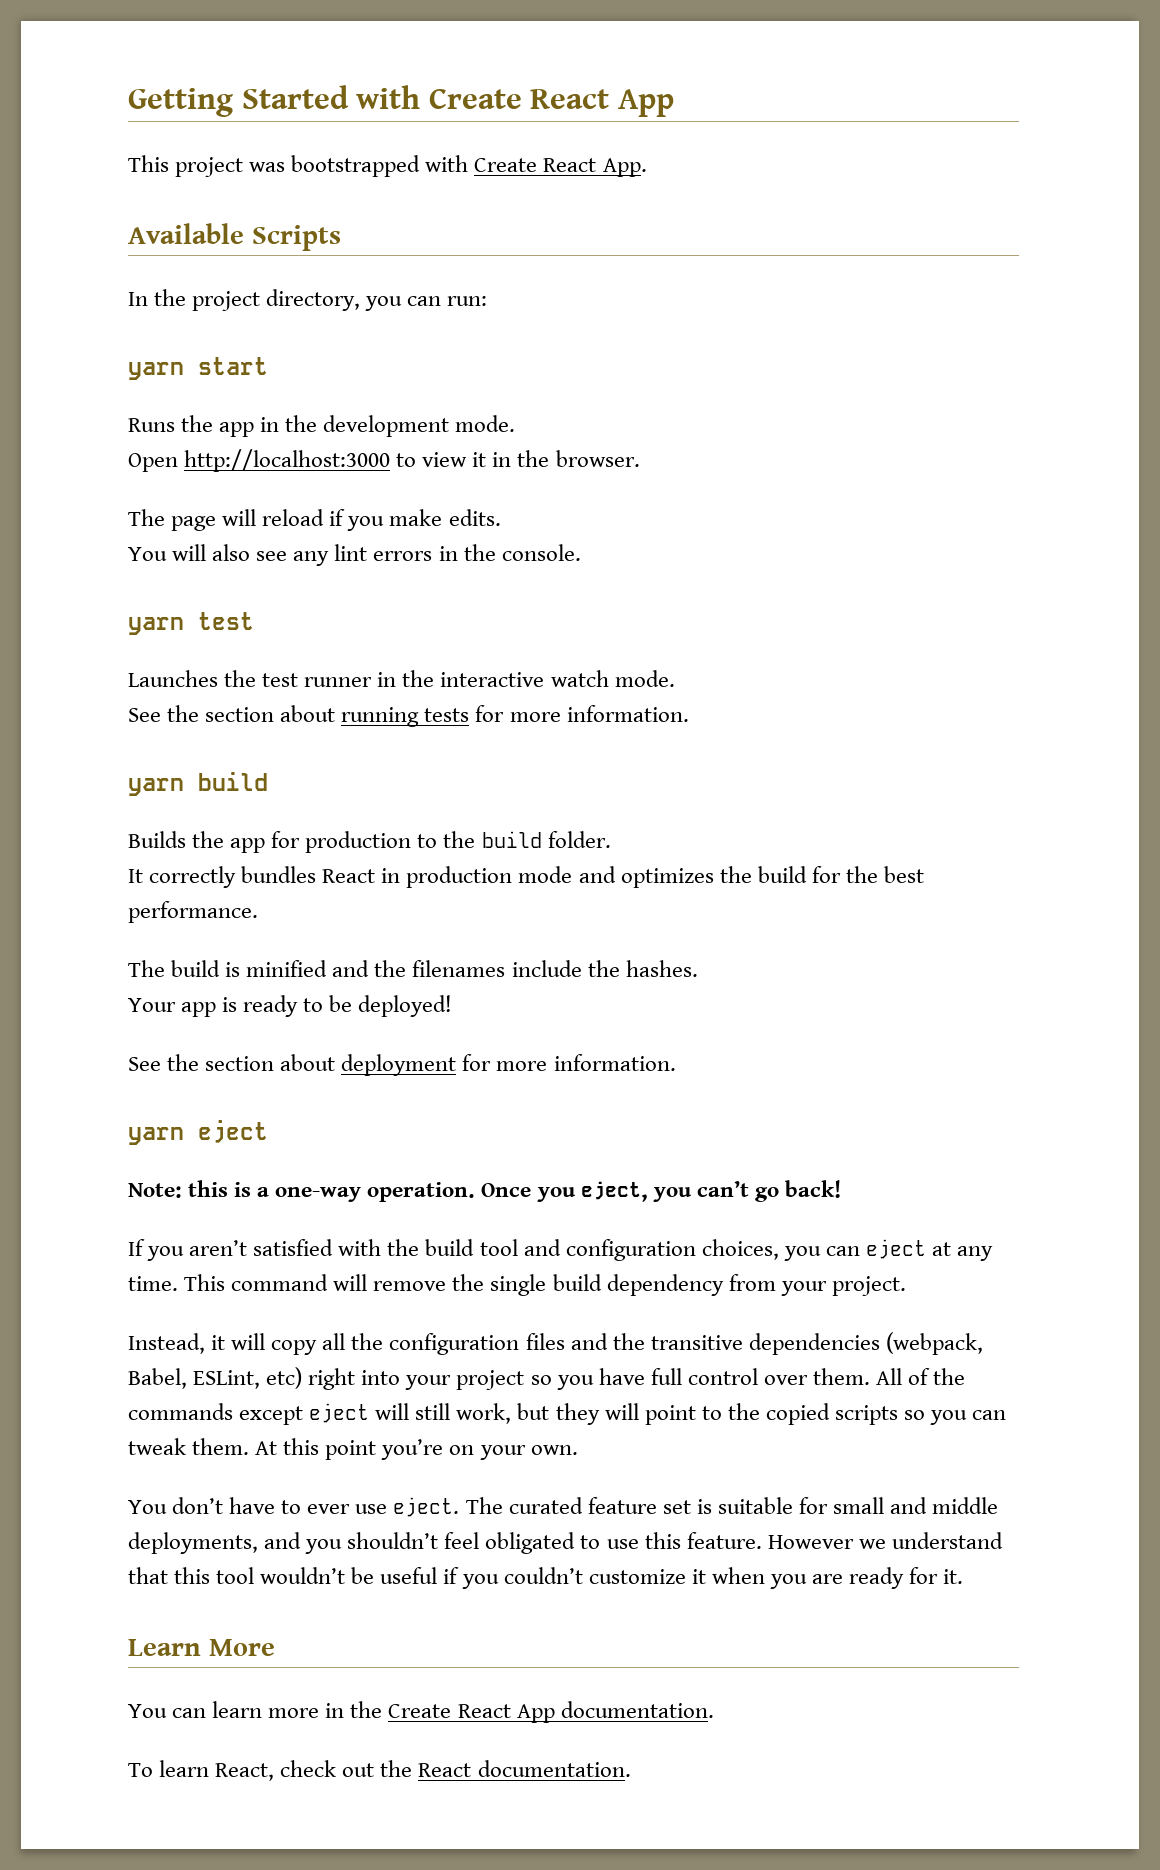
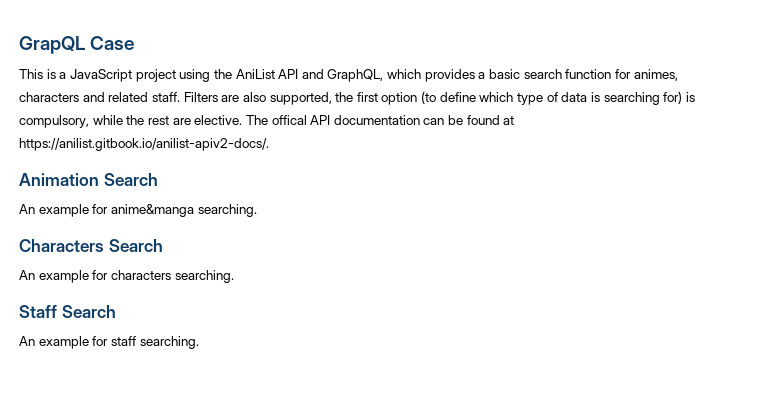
- Getting Started with Create React App
- This project was bootstrapped with Create React App.
- Available Scripts
- In the project directory, you can run:
- yarn start
- Runs the app in the development mode.
- Open http://localhost:3000 to view it in the browser.
- The page will reload if you make edits.
- You will also see any lint errors in the console.
- yarn test
- Launches the test runner in the interactive watch mode.
- See the section about running tests for more information.
- yarn build
- Builds the app for production to the build folder.
- It correctly bundles React in production mode and optimizes the build for the best performance.
- The build is minified and the filenames include the hashes.
- Your app is ready to be deployed!
- See the section about deployment for more information.
- yarn eject
- Note: this is a one-way operation. Once you eject, you can’t go back!
- If you aren’t satisfied with the build tool and configuration choices, you can eject at any time. This command will remove the single build dependency from your project.
- Instead, it will copy all the configuration files and the transitive dependencies (webpack, Babel, ESLint, etc) right into your project so you have full control over them. All of the commands except eject will still work, but they will point to the copied scripts so you can tweak them. At this point you’re on your own.
- You don’t have to ever use eject. The curated feature set is suitable for small and middle deployments, and you shouldn’t feel obligated to use this feature. However we understand that this tool wouldn’t be useful if you couldn’t customize it when you are ready for it.
- Learn More
- You can learn more in the Create React App documentation.
- To learn React, check out the React documentation.
+ GrapQL Case
+ This is a JavaScript project using the AniList API and GraphQL, which provides a basic search function for animes, characters and related staff. Filters are also supported, the first option (to define which type of data is searching for) is compulsory, while the rest are elective. The offical API documentation can be found at https://anilist.gitbook.io/anilist-apiv2-docs/.
+ Animation Search
+ An example for anime&manga searching.
+ Characters Search
+ An example for characters searching.
+ Staff Search
+ An example for staff searching.

